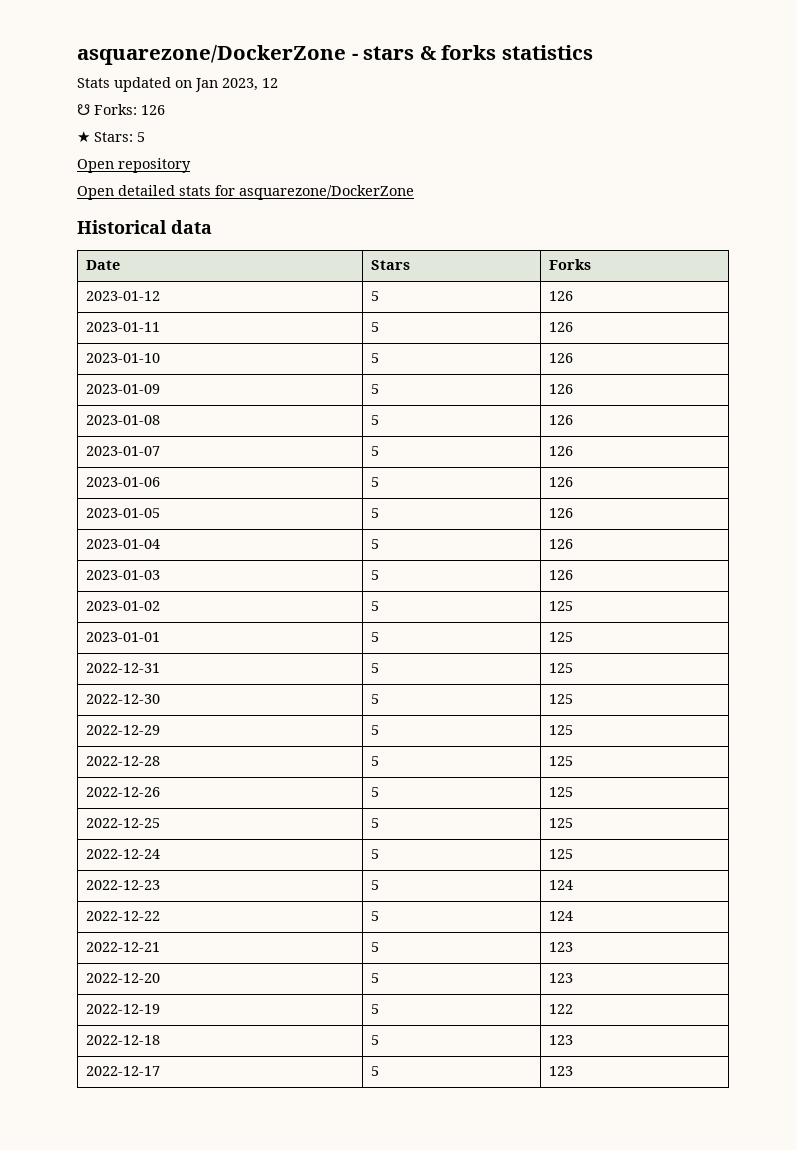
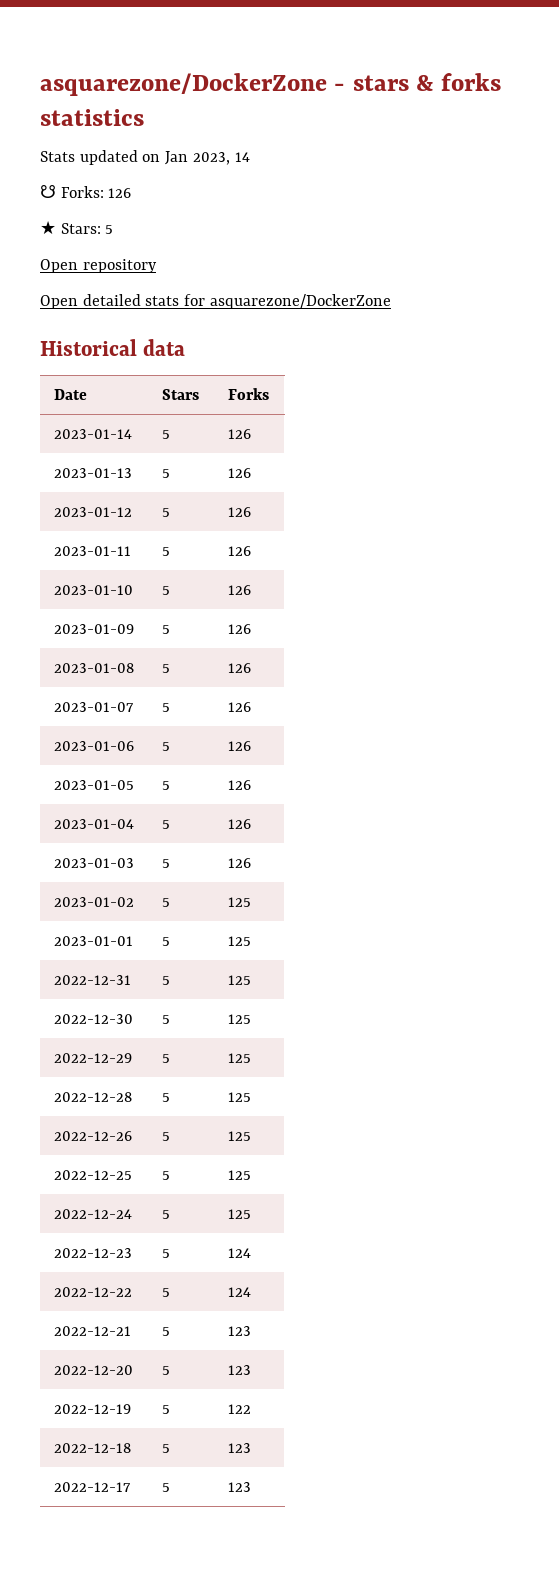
- Stats updated on Jan 2023, 12
+ Stats updated on Jan 2023, 14
+ 2023-01-14 | 5 | 126
+ 2023-01-13 | 5 | 126

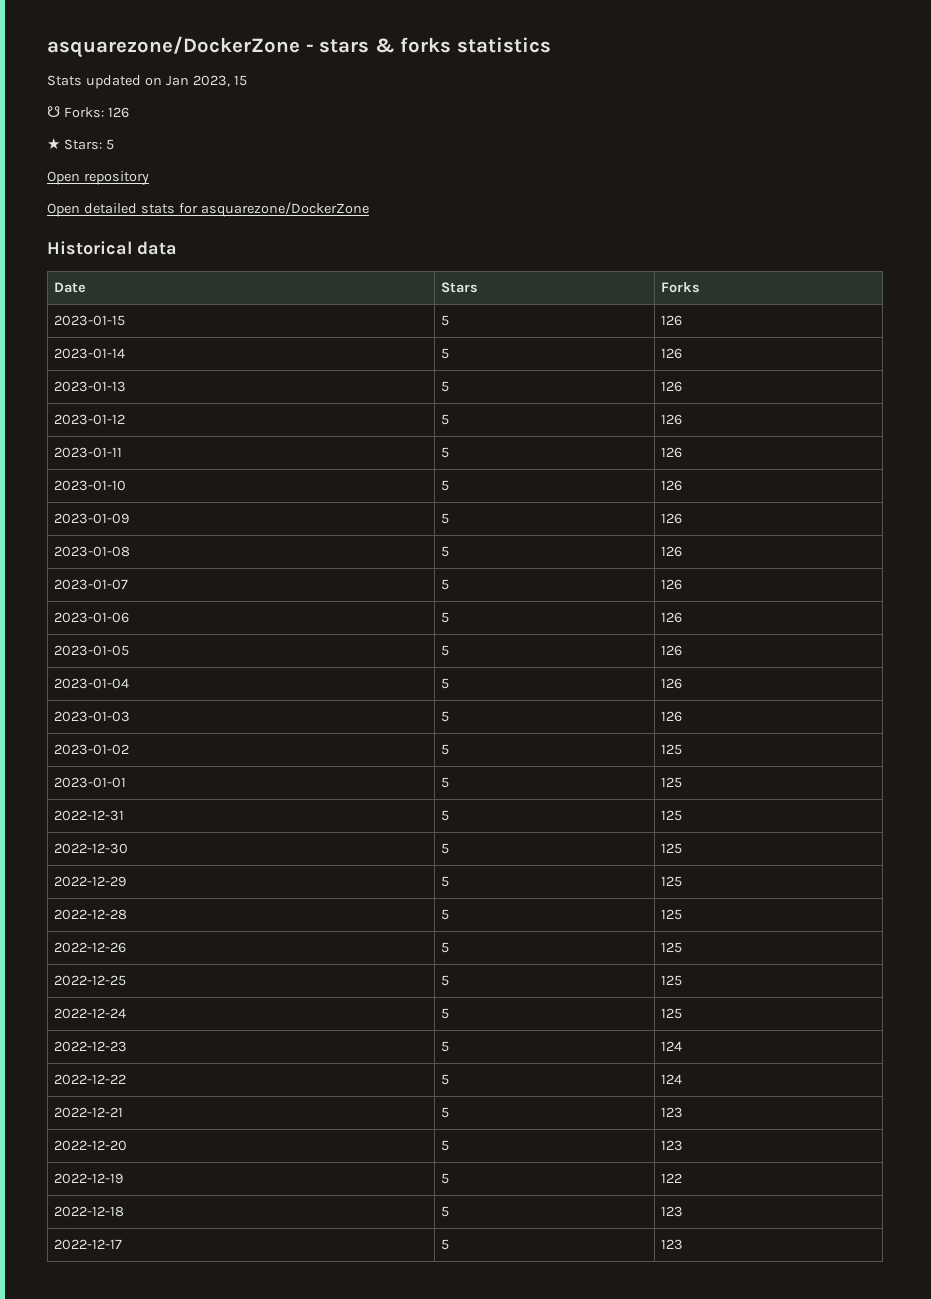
- Stats updated on Jan 2023, 14
+ Stats updated on Jan 2023, 15
+ 2023-01-15 | 5 | 126

